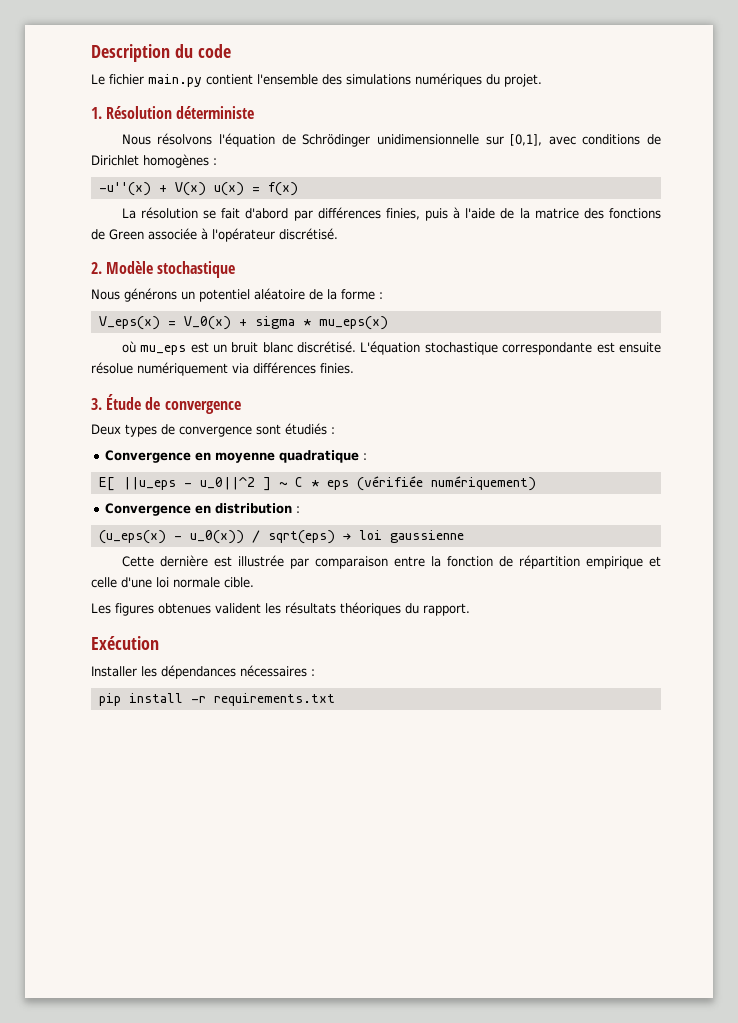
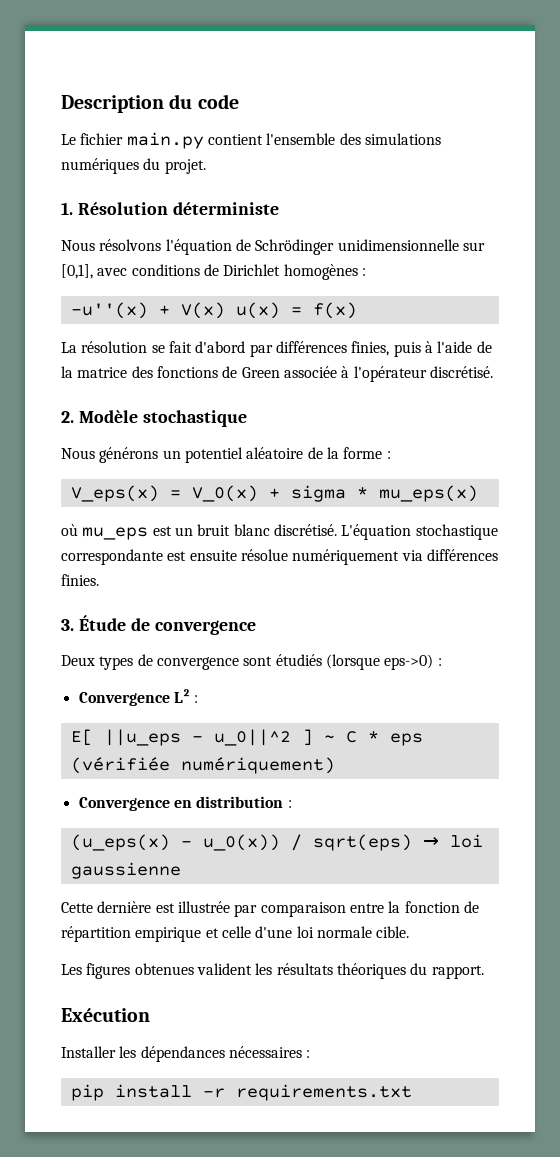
- Deux types de convergence sont étudiés :
+ Deux types de convergence sont étudiés (lorsque eps->0) :
- Convergence en moyenne quadratique :
+ Convergence L² :

